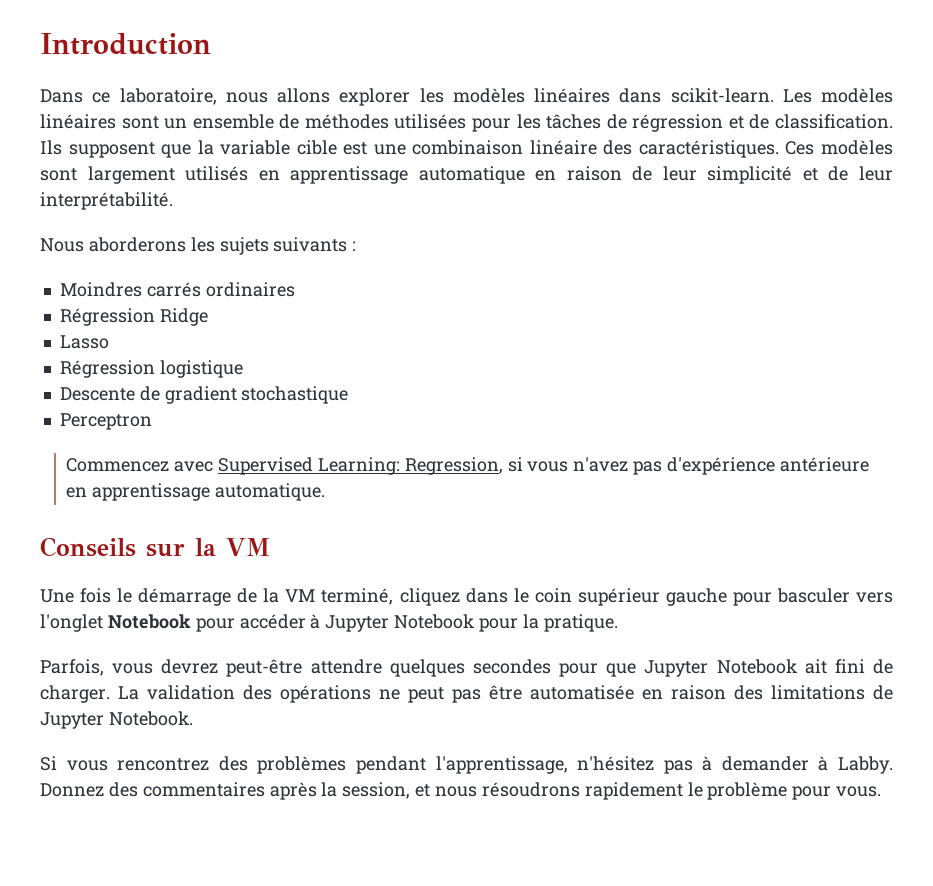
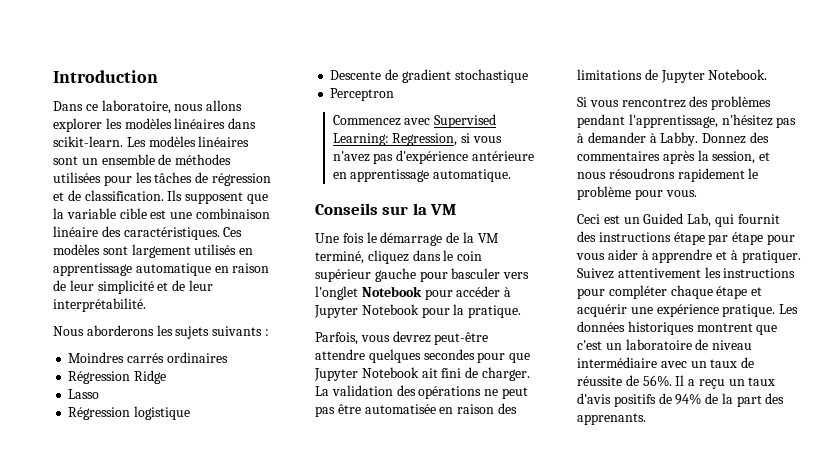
+ Ceci est un Guided Lab, qui fournit des instructions étape par étape pour vous aider à apprendre et à pratiquer. Suivez attentivement les instructions pour compléter chaque étape et acquérir une expérience pratique. Les données historiques montrent que c'est un laboratoire de niveau intermédiaire avec un taux de réussite de 56%. Il a reçu un taux d'avis positifs de 94% de la part des apprenants.

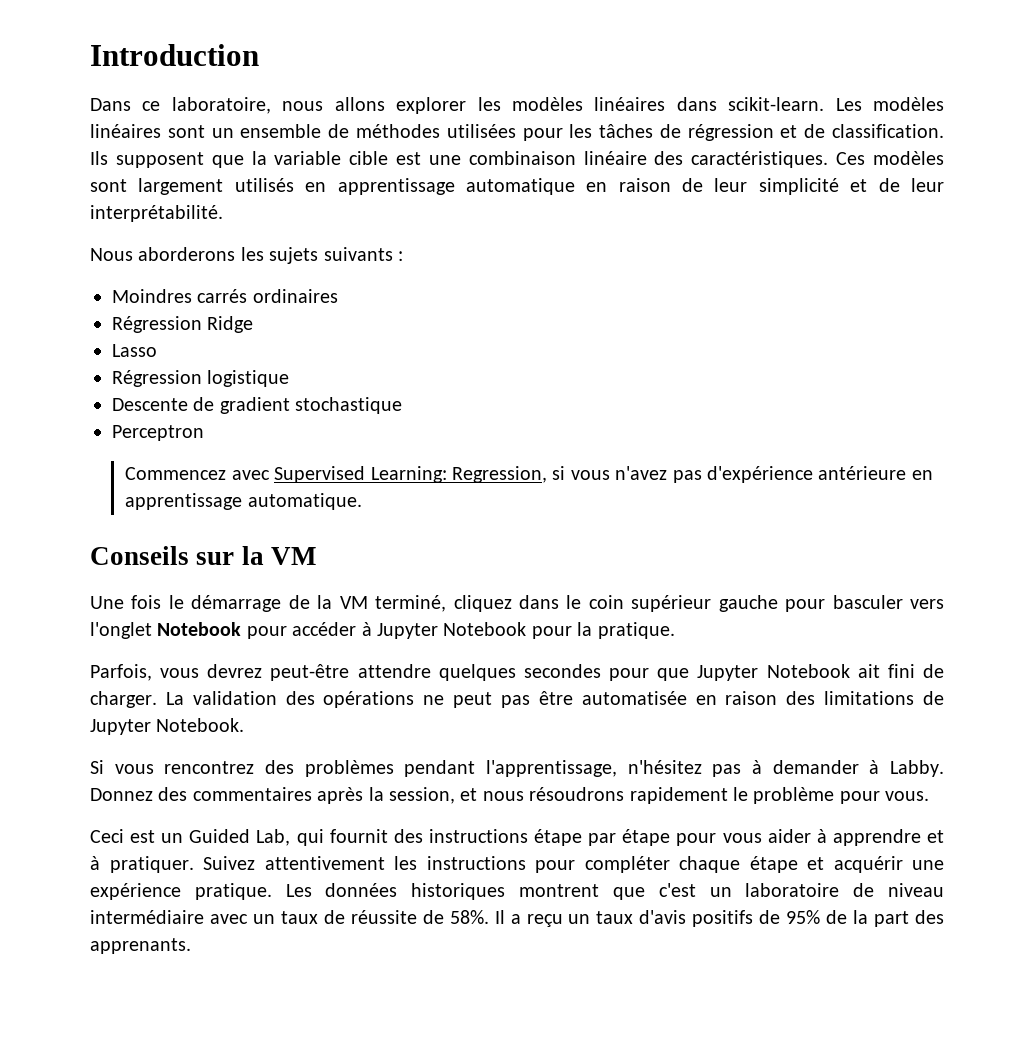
- Les données historiques montrent que c'est un laboratoire de niveau intermédiaire avec un taux de réussite de 56%.
+ Les données historiques montrent que c'est un laboratoire de niveau intermédiaire avec un taux de réussite de 58%.
- Il a reçu un taux d'avis positifs de 94% de la part des apprenants.
+ Il a reçu un taux d'avis positifs de 95% de la part des apprenants.

